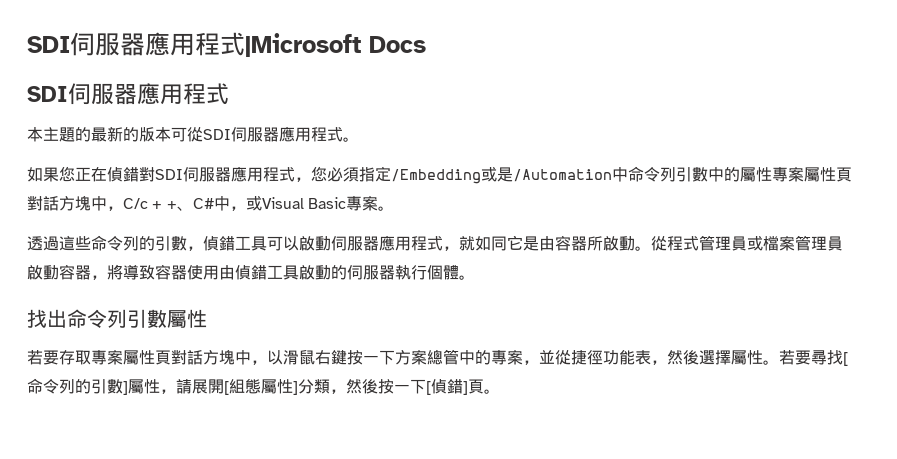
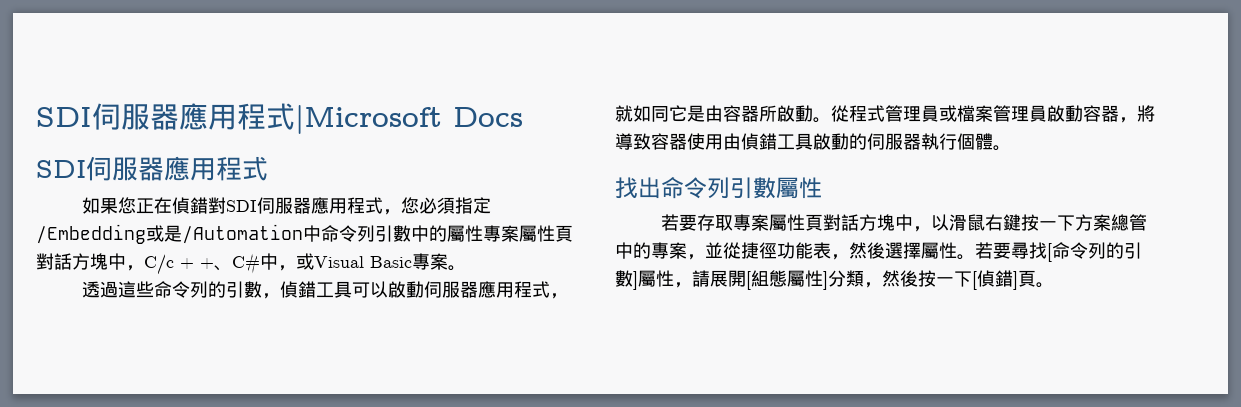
- 本主題的最新的版本可從SDI伺服器應用程式。

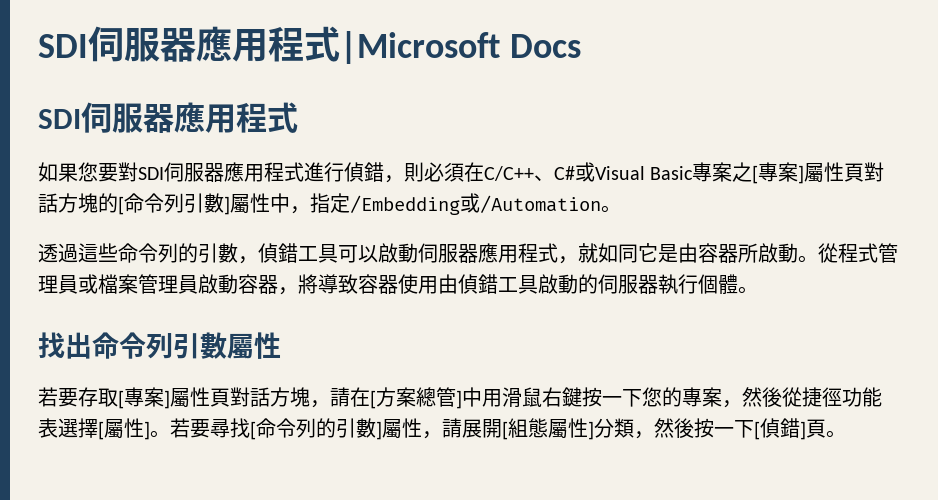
- 如果您正在偵錯對SDI伺服器應用程式，您必須指定/Embedding或是/Automation中命令列引數中的屬性專案屬性頁對話方塊中，C/c + +、C#中，或Visual Basic專案。
+ 如果您要對SDI伺服器應用程式進行偵錯，則必須在C/C++、C#或Visual Basic專案之[專案]屬性頁對話方塊的[命令列引數]屬性中，指定/Embedding或/Automation。
- 若要存取專案屬性頁對話方塊中，以滑鼠右鍵按一下方案總管中的專案，並從捷徑功能表，然後選擇屬性。
+ 若要存取[專案]屬性頁對話方塊，請在[方案總管]中用滑鼠右鍵按一下您的專案，然後從捷徑功能表選擇[屬性]。

